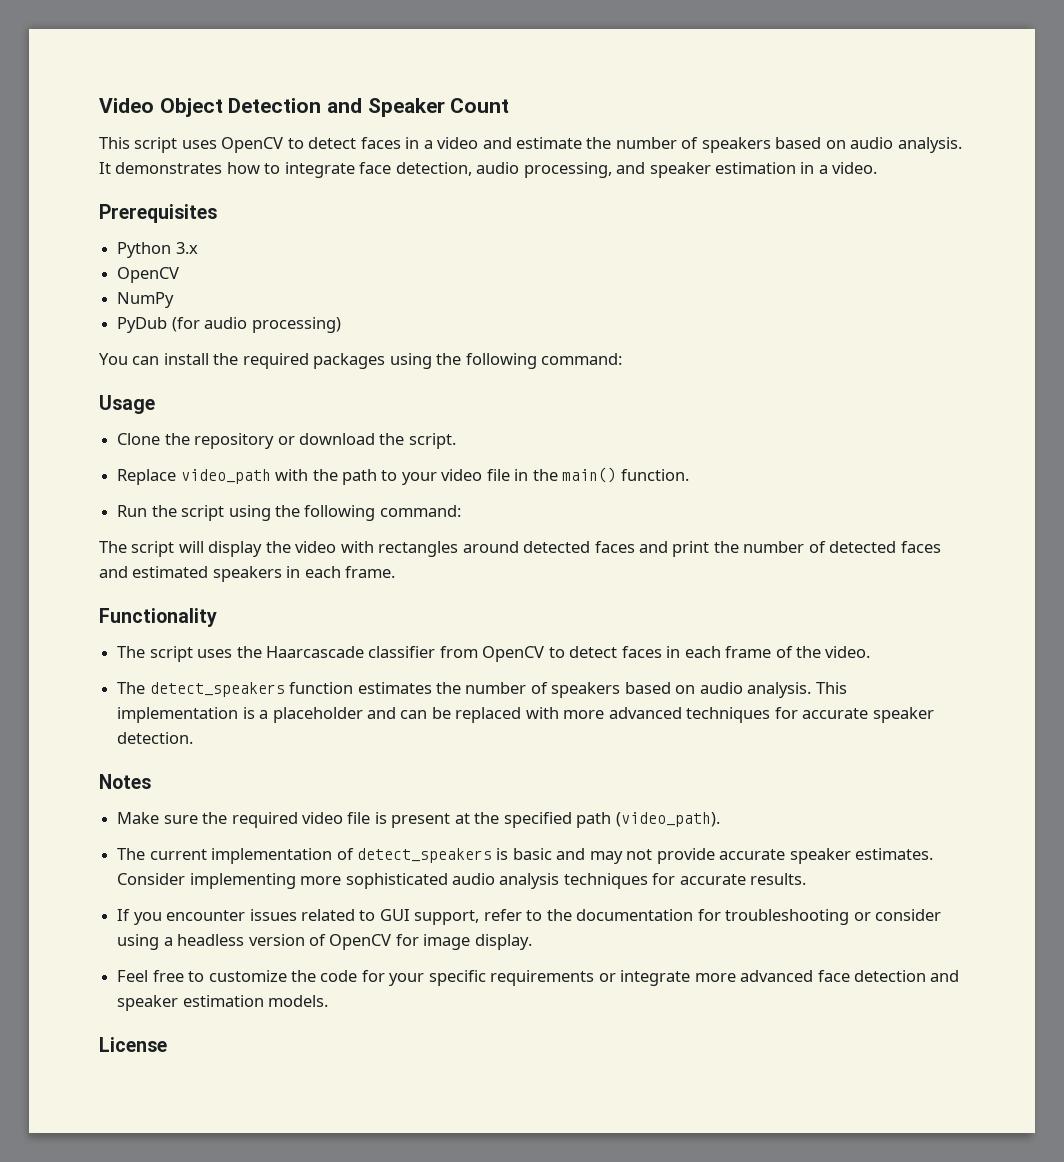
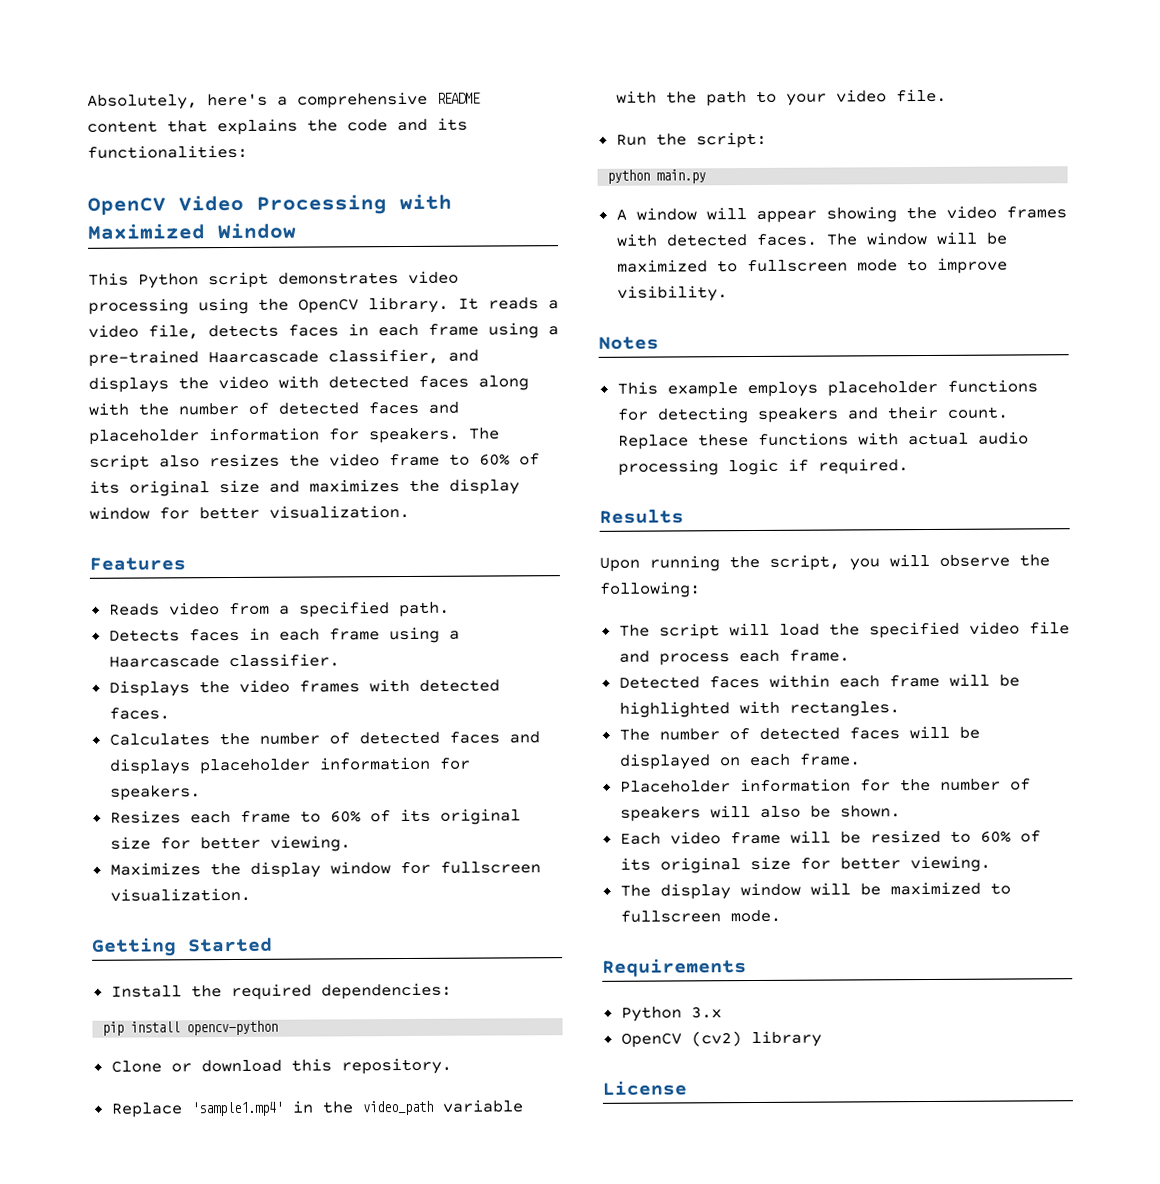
- Video Object Detection and Speaker Count
- This script uses OpenCV to detect faces in a video and estimate the number of speakers based on audio analysis. It demonstrates how to integrate face detection, audio processing, and speaker estimation in a video.
- Prerequisites
+ Absolutely, here's a comprehensive README content that explains the code and its functionalities:
+ OpenCV Video Processing with Maximized Window
+ This Python script demonstrates video processing using the OpenCV library. It reads a video file, detects faces in each frame using a pre-trained Haarcascade classifier, and displays the video with detected faces along with the number of detected faces and placeholder information for speakers. The script also resizes the video frame to 60% of its original size and maximizes the display window for better visualization.
+ Features
+ Reads video from a specified path.
+ Detects faces in each frame using a Haarcascade classifier.
+ Displays the video frames with detected faces.
+ Calculates the number of detected faces and displays placeholder information for speakers.
+ Resizes each frame to 60% of its original size for better viewing.
+ Maximizes the display window for fullscreen visualization.
+ Getting Started
+ Install the required dependencies:
+ pip install opencv-python
+ Clone or download this repository.
+ Replace 'sample1.mp4' in the video_path variable with the path to your video file.
+ Run the script:
+ python main.py
+ A window will appear showing the video frames with detected faces. The window will be maximized to fullscreen mode to improve visibility.
+ Notes
+ This example employs placeholder functions for detecting speakers and their count. Replace these functions with actual audio processing logic if required.
+ Results
+ Upon running the script, you will observe the following:
+ The script will load the specified video file and process each frame.
+ Detected faces within each frame will be highlighted with rectangles.
+ The number of detected faces will be displayed on each frame.
+ Placeholder information for the number of speakers will also be shown.
+ Each video frame will be resized to 60% of its original size for better viewing.
+ The display window will be maximized to fullscreen mode.
+ Requirements
  Python 3.x
- OpenCV
- NumPy
- PyDub (for audio processing)
- You can install the required packages using the following command:
- Usage
- Clone the repository or download the script.
- Replace video_path with the path to your video file in the main() function.
- Run the script using the following command:
- The script will display the video with rectangles around detected faces and print the number of detected faces and estimated speakers in each frame.
- Functionality
- The script uses the Haarcascade classifier from OpenCV to detect faces in each frame of the video.
- The detect_speakers function estimates the number of speakers based on audio analysis. This implementation is a placeholder and can be replaced with more advanced techniques for accurate speaker detection.
- Notes
- Make sure the required video file is present at the specified path (video_path).
- The current implementation of detect_speakers is basic and may not provide accurate speaker estimates. Consider implementing more sophisticated audio analysis techniques for accurate results.
- If you encounter issues related to GUI support, refer to the documentation for troubleshooting or consider using a headless version of OpenCV for image display.
- Feel free to customize the code for your specific requirements or integrate more advanced face detection and speaker estimation models.
+ OpenCV (cv2) library

